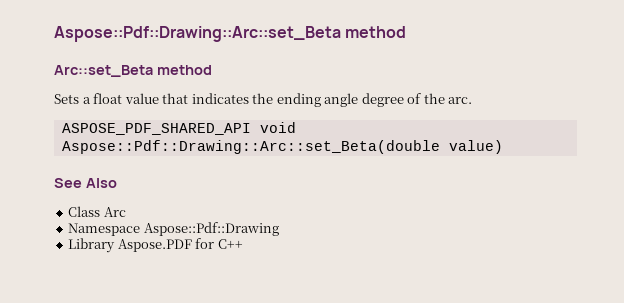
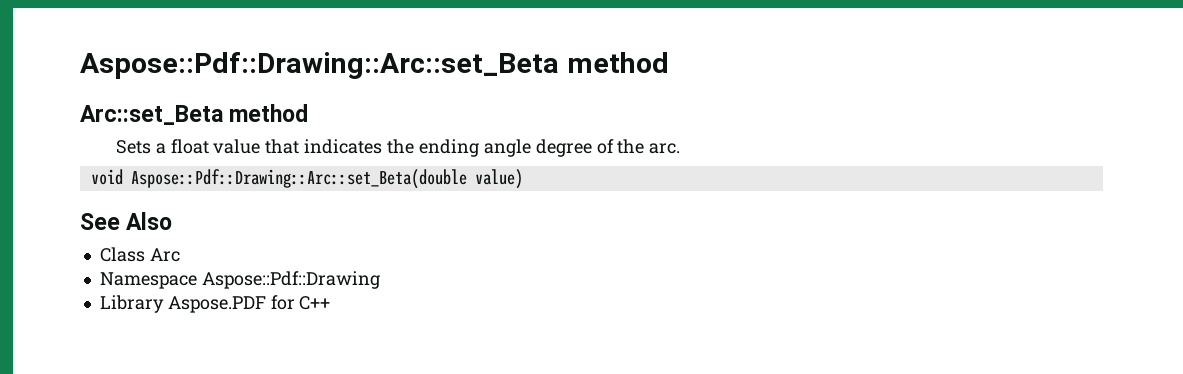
- ASPOSE_PDF_SHARED_API void Aspose::Pdf::Drawing::Arc::set_Beta(double value)
+ void Aspose::Pdf::Drawing::Arc::set_Beta(double value)

